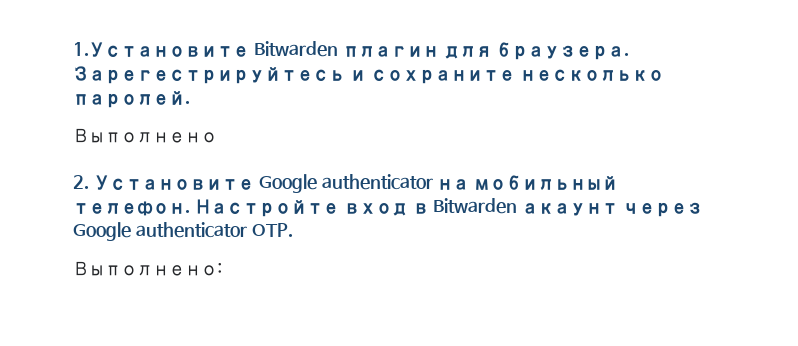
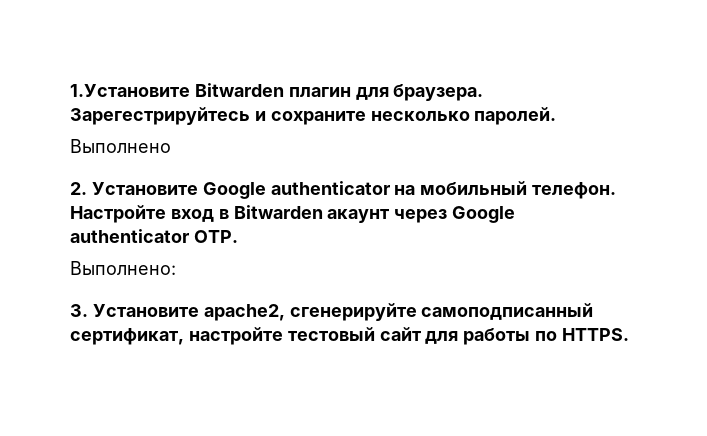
+ 3. Установите apache2, сгенерируйте самоподписанный сертификат, настройте тестовый сайт для работы по HTTPS.

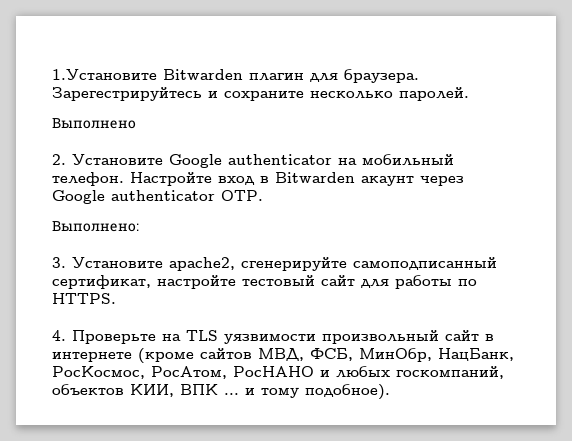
+ 4. Проверьте на TLS уязвимости произвольный сайт в интернете (кроме сайтов МВД, ФСБ, МинОбр, НацБанк, РосКосмос, РосАтом, РосНАНО и любых госкомпаний, объектов КИИ, ВПК ... и тому подобное).

